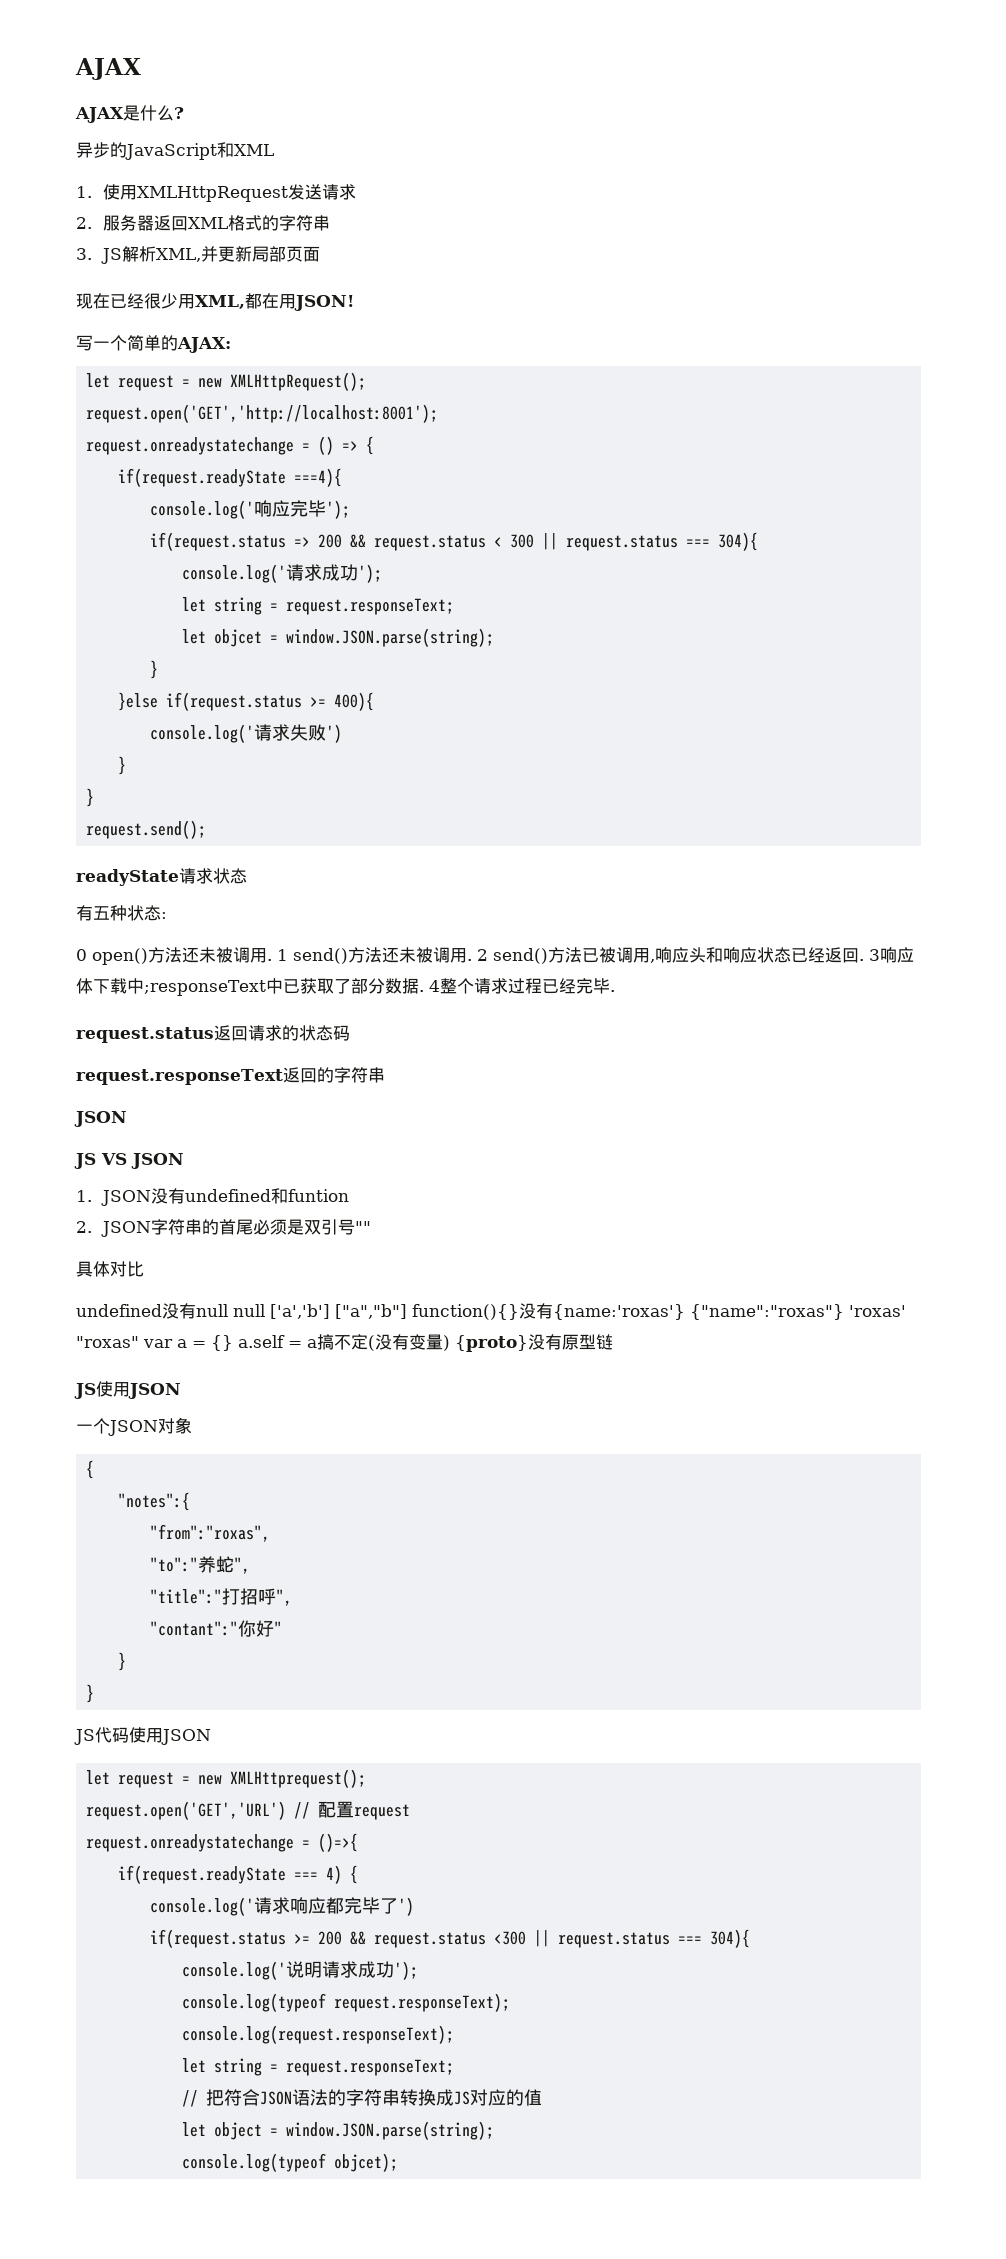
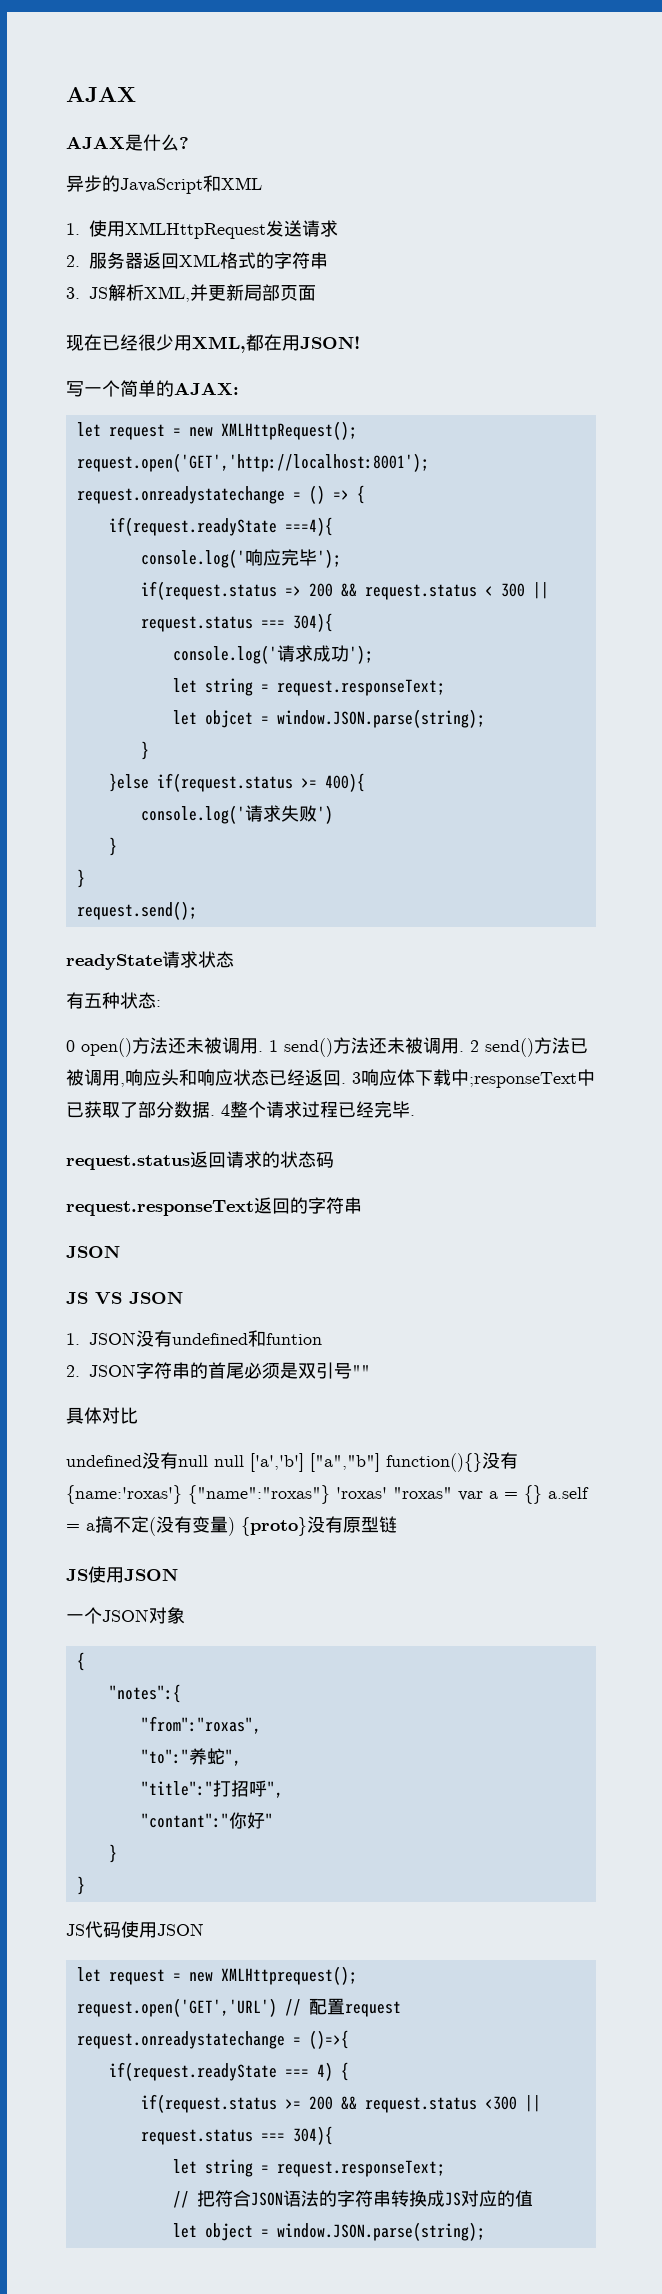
- console.log('请求响应都完毕了')
- console.log('说明请求成功');
- console.log(typeof request.responseText);
- console.log(request.responseText);
- console.log(typeof objcet);

